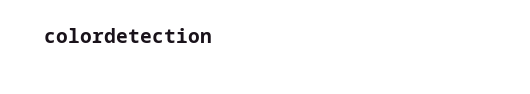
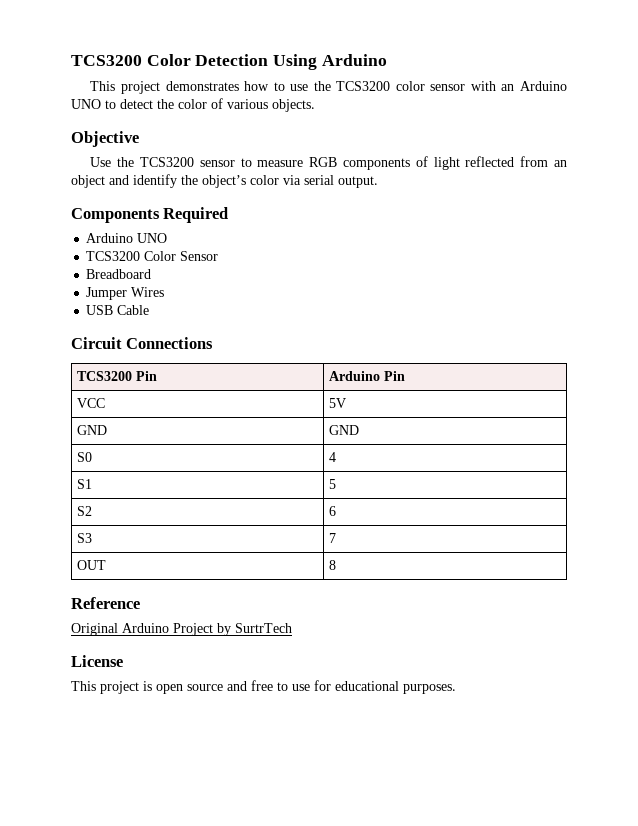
- colordetection
+ TCS3200 Color Detection Using Arduino
+ This project demonstrates how to use the TCS3200 color sensor with an Arduino UNO to detect the color of various objects.
+ Objective
+ Use the TCS3200 sensor to measure RGB components of light reflected from an object and identify the object’s color via serial output.
+ Components Required
+ Arduino UNO
+ TCS3200 Color Sensor
+ Breadboard
+ Jumper Wires
+ USB Cable
+ Circuit Connections
+ TCS3200 Pin | Arduino Pin
+ VCC | 5V
+ GND | GND
+ S0 | 4
+ S1 | 5
+ S2 | 6
+ S3 | 7
+ OUT | 8
+ Reference
+ Original Arduino Project by SurtrTech
+ License
+ This project is open source and free to use for educational purposes.

